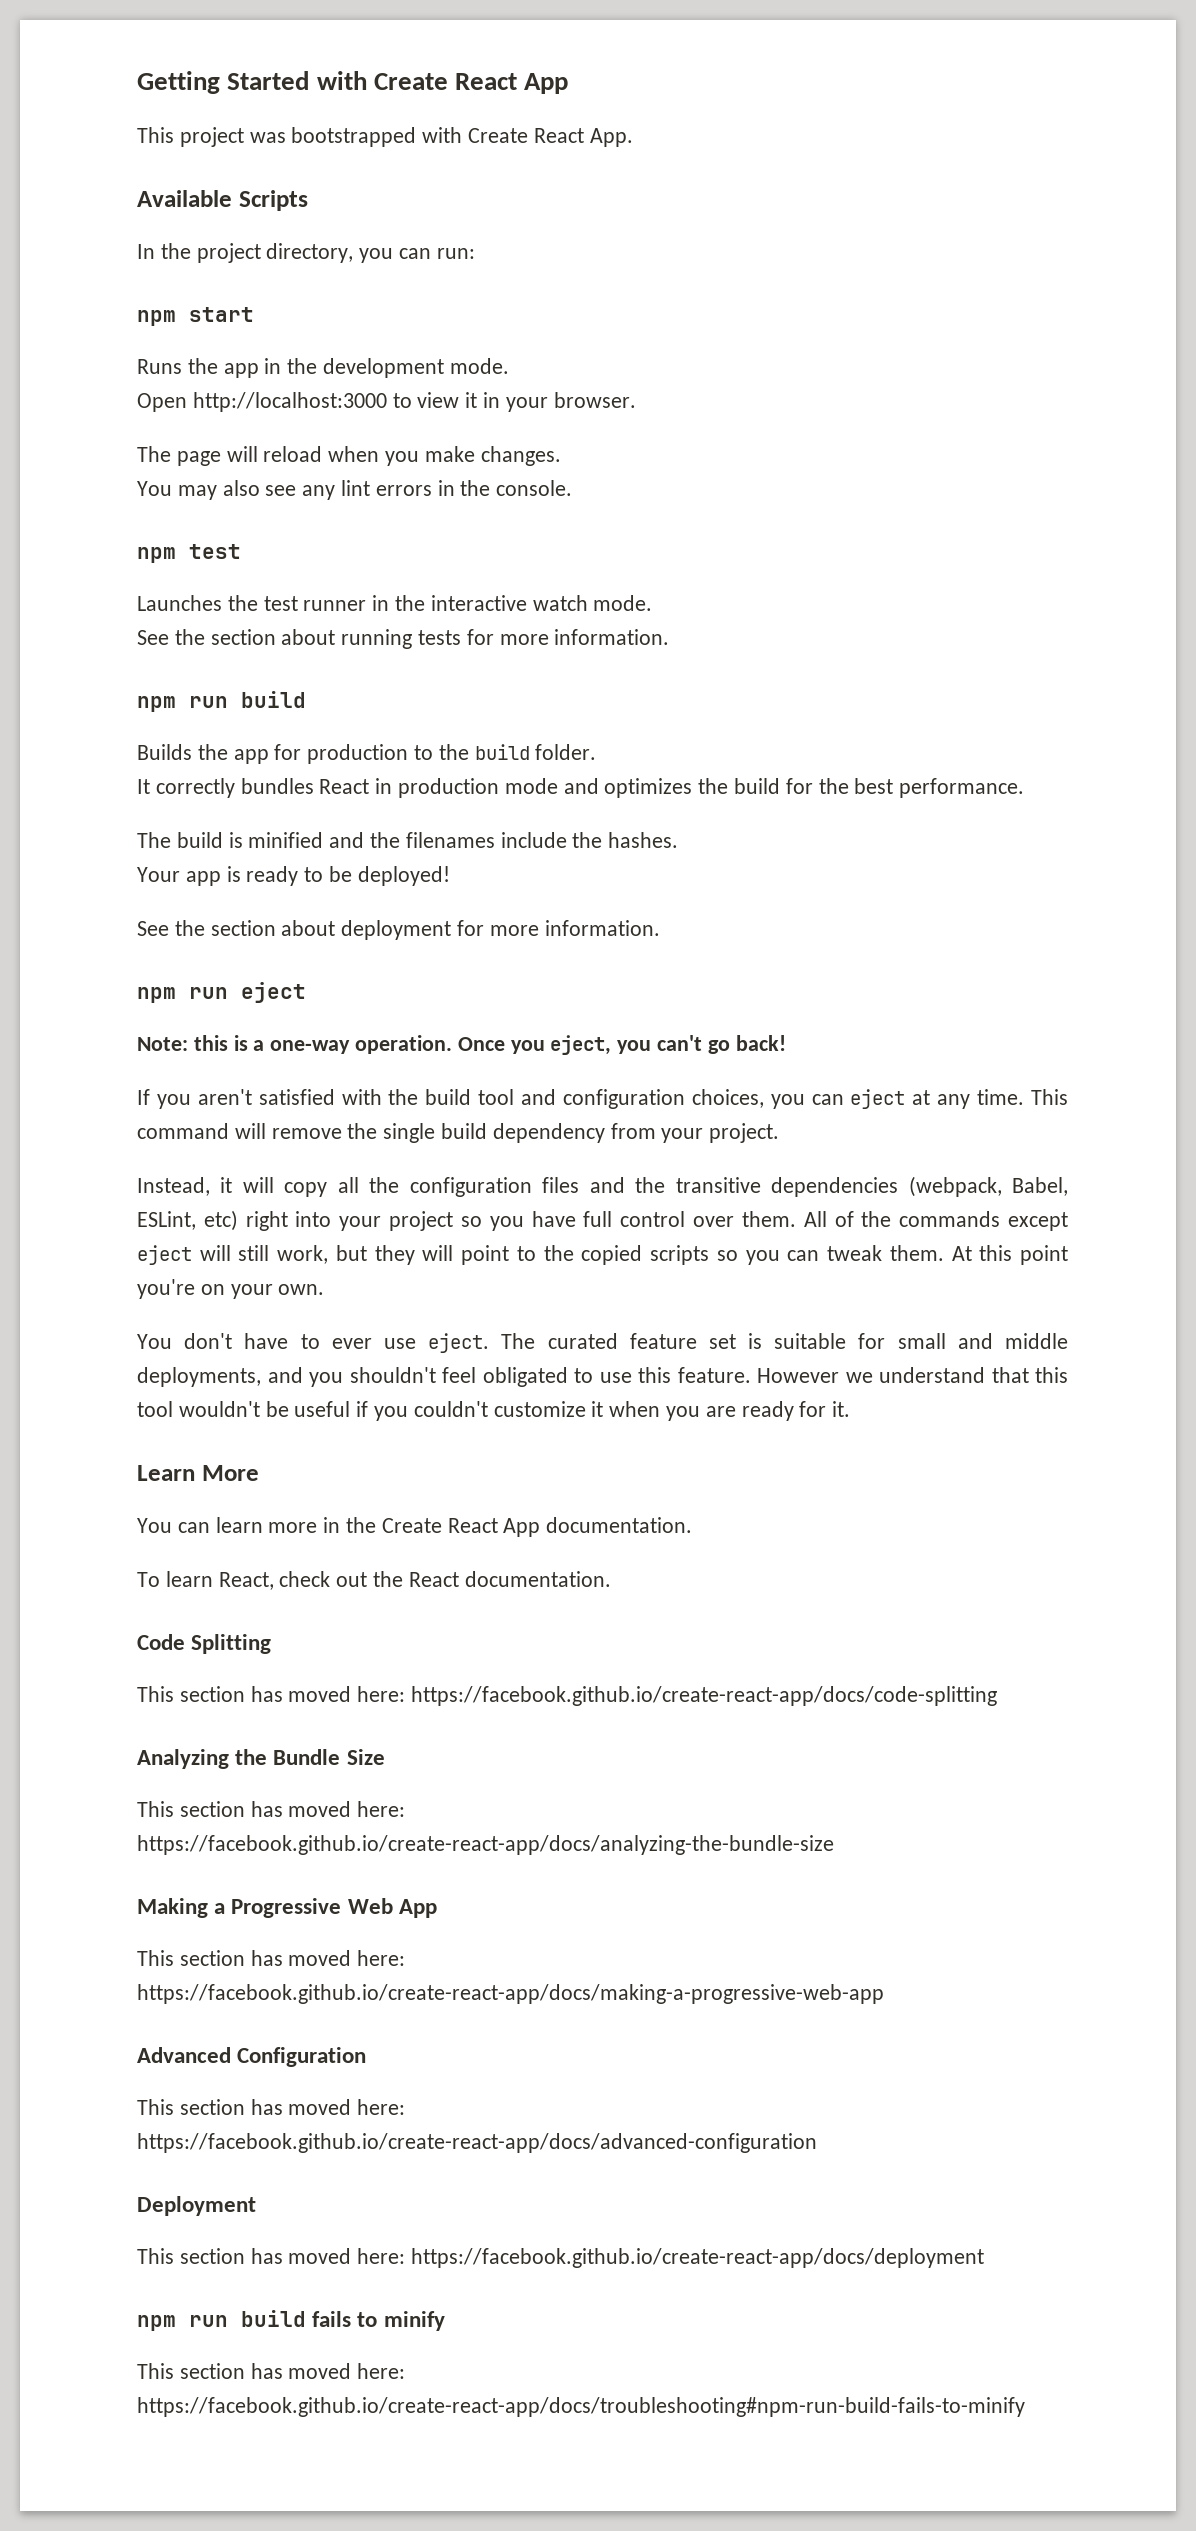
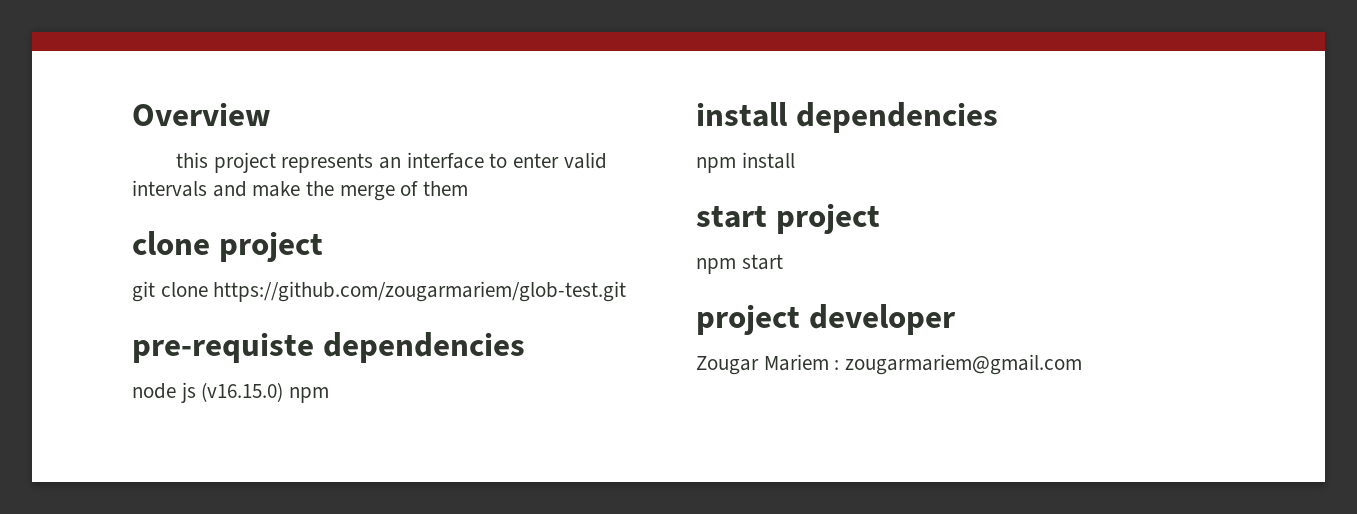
- Getting Started with Create React App
- This project was bootstrapped with Create React App.
- Available Scripts
- In the project directory, you can run:
+ Overview
+ this project represents an interface to enter valid intervals and make the merge of them
+ clone project
+ git clone https://github.com/zougarmariem/glob-test.git
+ pre-requiste dependencies
+ node js (v16.15.0) npm
+ install dependencies
+ npm install
+ start project
  npm start
- Runs the app in the development mode.
- Open http://localhost:3000 to view it in your browser.
- The page will reload when you make changes.
- You may also see any lint errors in the console.
- npm test
- Launches the test runner in the interactive watch mode.
- See the section about running tests for more information.
- npm run build
- Builds the app for production to the build folder.
- It correctly bundles React in production mode and optimizes the build for the best performance.
- The build is minified and the filenames include the hashes.
- Your app is ready to be deployed!
- See the section about deployment for more information.
- npm run eject
- Note: this is a one-way operation. Once you eject, you can't go back!
- If you aren't satisfied with the build tool and configuration choices, you can eject at any time. This command will remove the single build dependency from your project.
- Instead, it will copy all the configuration files and the transitive dependencies (webpack, Babel, ESLint, etc) right into your project so you have full control over them. All of the commands except eject will still work, but they will point to the copied scripts so you can tweak them. At this point you're on your own.
- You don't have to ever use eject. The curated feature set is suitable for small and middle deployments, and you shouldn't feel obligated to use this feature. However we understand that this tool wouldn't be useful if you couldn't customize it when you are ready for it.
- Learn More
- You can learn more in the Create React App documentation.
- To learn React, check out the React documentation.
- Code Splitting
- This section has moved here: https://facebook.github.io/create-react-app/docs/code-splitting
- Analyzing the Bundle Size
- This section has moved here: https://facebook.github.io/create-react-app/docs/analyzing-the-bundle-size
- Making a Progressive Web App
- This section has moved here: https://facebook.github.io/create-react-app/docs/making-a-progressive-web-app
- Advanced Configuration
- This section has moved here: https://facebook.github.io/create-react-app/docs/advanced-configuration
- Deployment
- This section has moved here: https://facebook.github.io/create-react-app/docs/deployment
- npm run build fails to minify
- This section has moved here: https://facebook.github.io/create-react-app/docs/troubleshooting#npm-run-build-fails-to-minify
+ project developer
+ Zougar Mariem : zougarmariem@gmail.com

